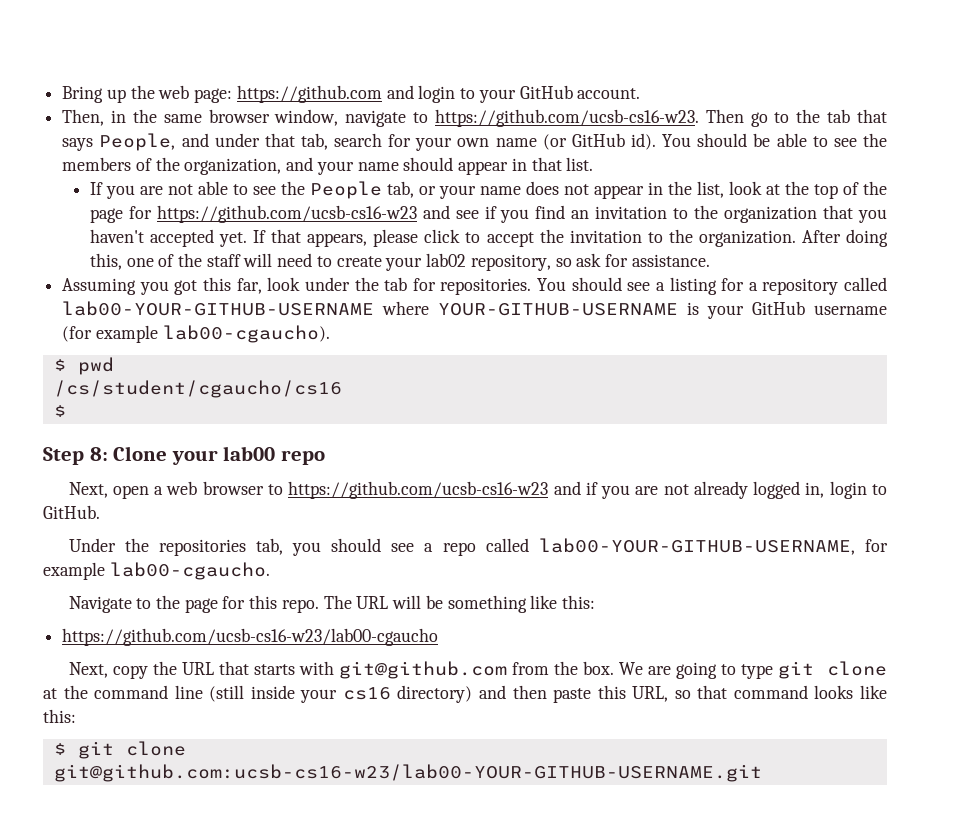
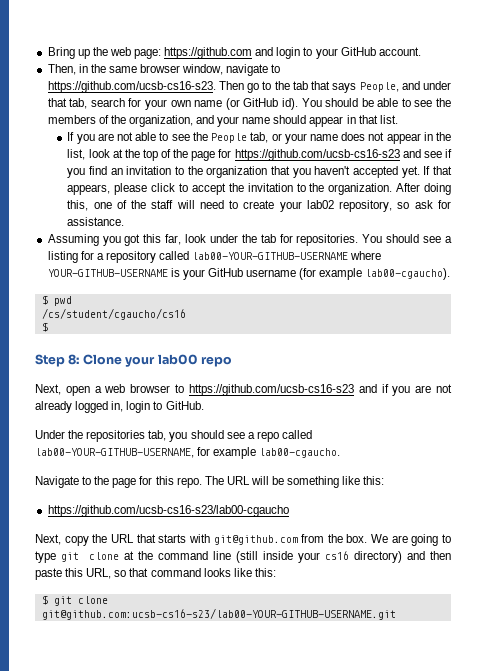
- Then, in the same browser window, navigate to https://github.com/ucsb-cs16-w23. Then go to the tab that says People, and under that tab, search for your own name (or GitHub id).
+ Then, in the same browser window, navigate to https://github.com/ucsb-cs16-s23. Then go to the tab that says People, and under that tab, search for your own name (or GitHub id).
- If you are not able to see the People tab, or your name does not appear in the list, look at the top of the page for https://github.com/ucsb-cs16-w23 and see if you find an invitation to the organization that you haven't accepted yet.
+ If you are not able to see the People tab, or your name does not appear in the list, look at the top of the page for https://github.com/ucsb-cs16-s23 and see if you find an invitation to the organization that you haven't accepted yet.
- Next, open a web browser to https://github.com/ucsb-cs16-w23 and if you are not already logged in, login to GitHub.
+ Next, open a web browser to https://github.com/ucsb-cs16-s23 and if you are not already logged in, login to GitHub.
- https://github.com/ucsb-cs16-w23/lab00-cgaucho
+ https://github.com/ucsb-cs16-s23/lab00-cgaucho
- $ git clone git@github.com:ucsb-cs16-w23/lab00-YOUR-GITHUB-USERNAME.git
+ $ git clone git@github.com:ucsb-cs16-s23/lab00-YOUR-GITHUB-USERNAME.git

